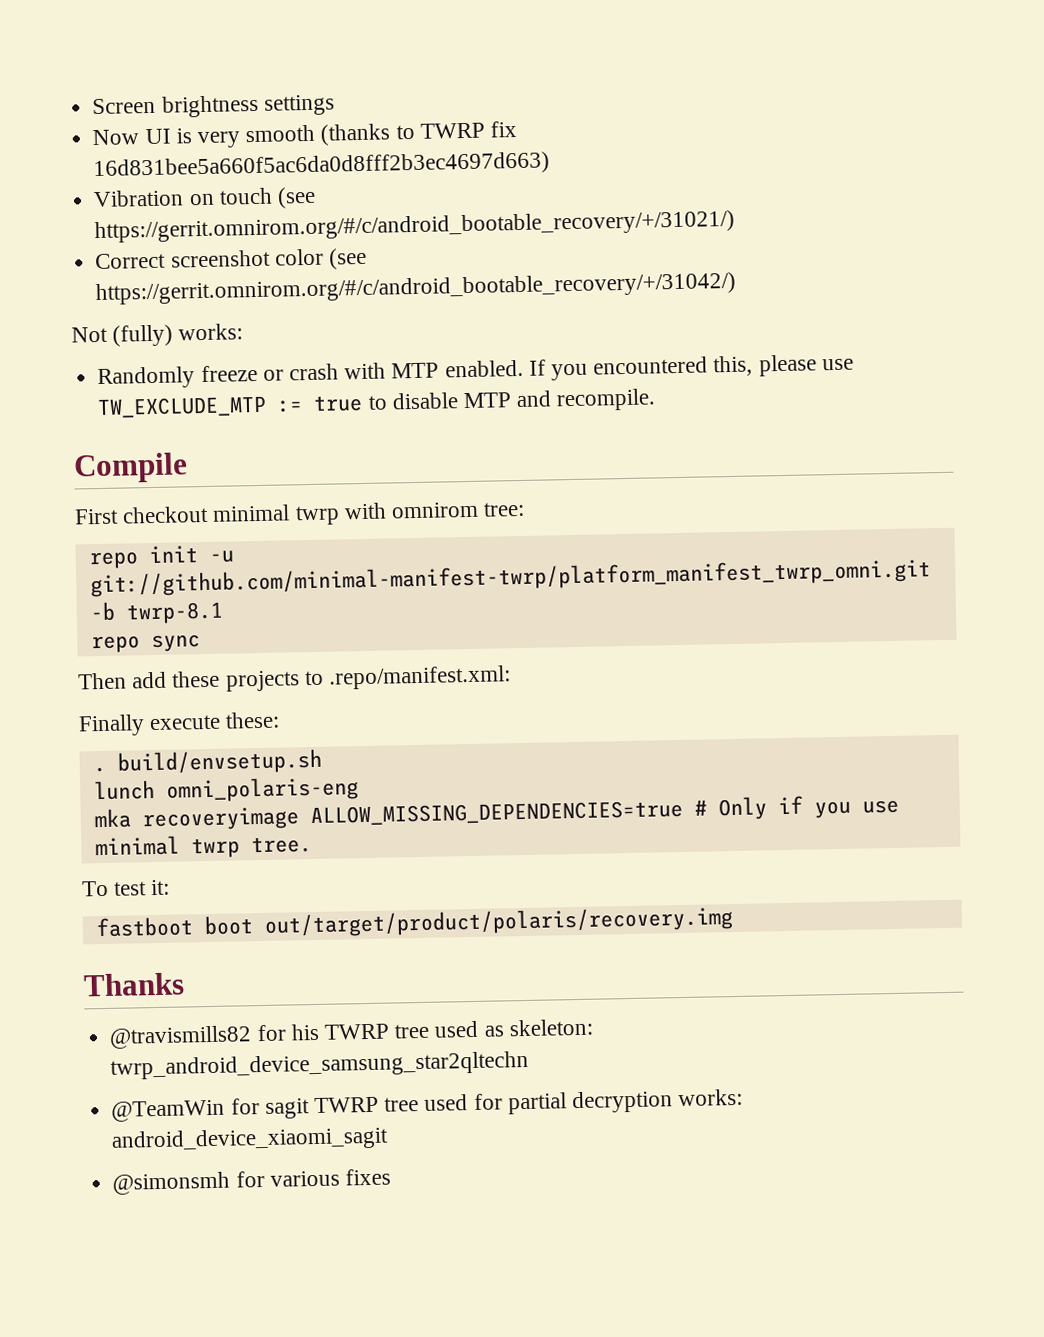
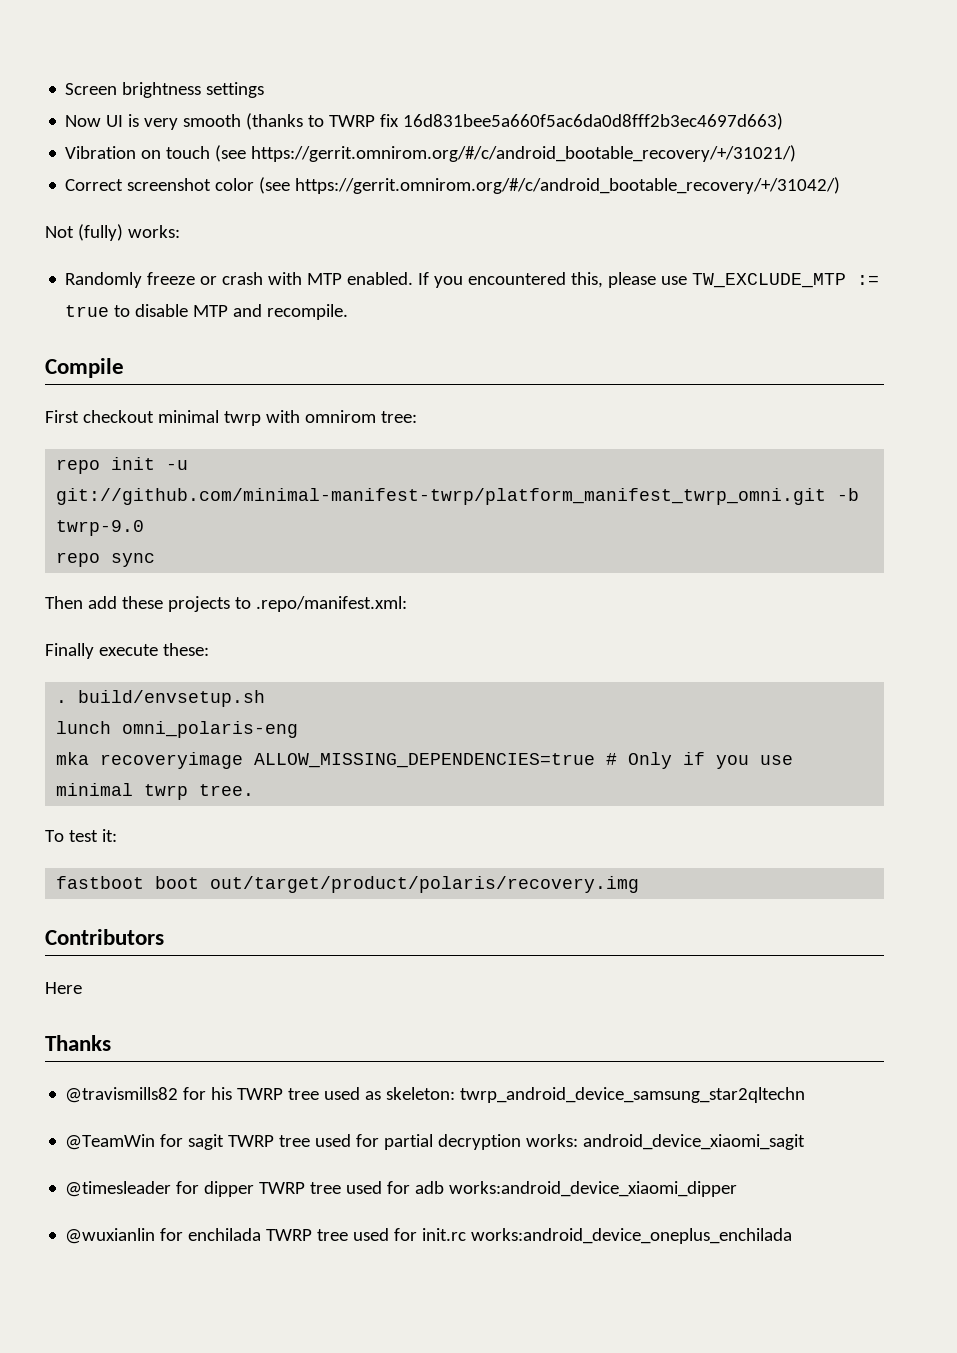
- repo init -u git://github.com/minimal-manifest-twrp/platform_manifest_twrp_omni.git -b twrp-8.1
+ repo init -u git://github.com/minimal-manifest-twrp/platform_manifest_twrp_omni.git -b twrp-9.0
+ Contributors
+ Here
- @simonsmh for various fixes
+ @timesleader for dipper TWRP tree used for adb works:android_device_xiaomi_dipper
+ @wuxianlin for enchilada TWRP tree used for init.rc works:android_device_oneplus_enchilada

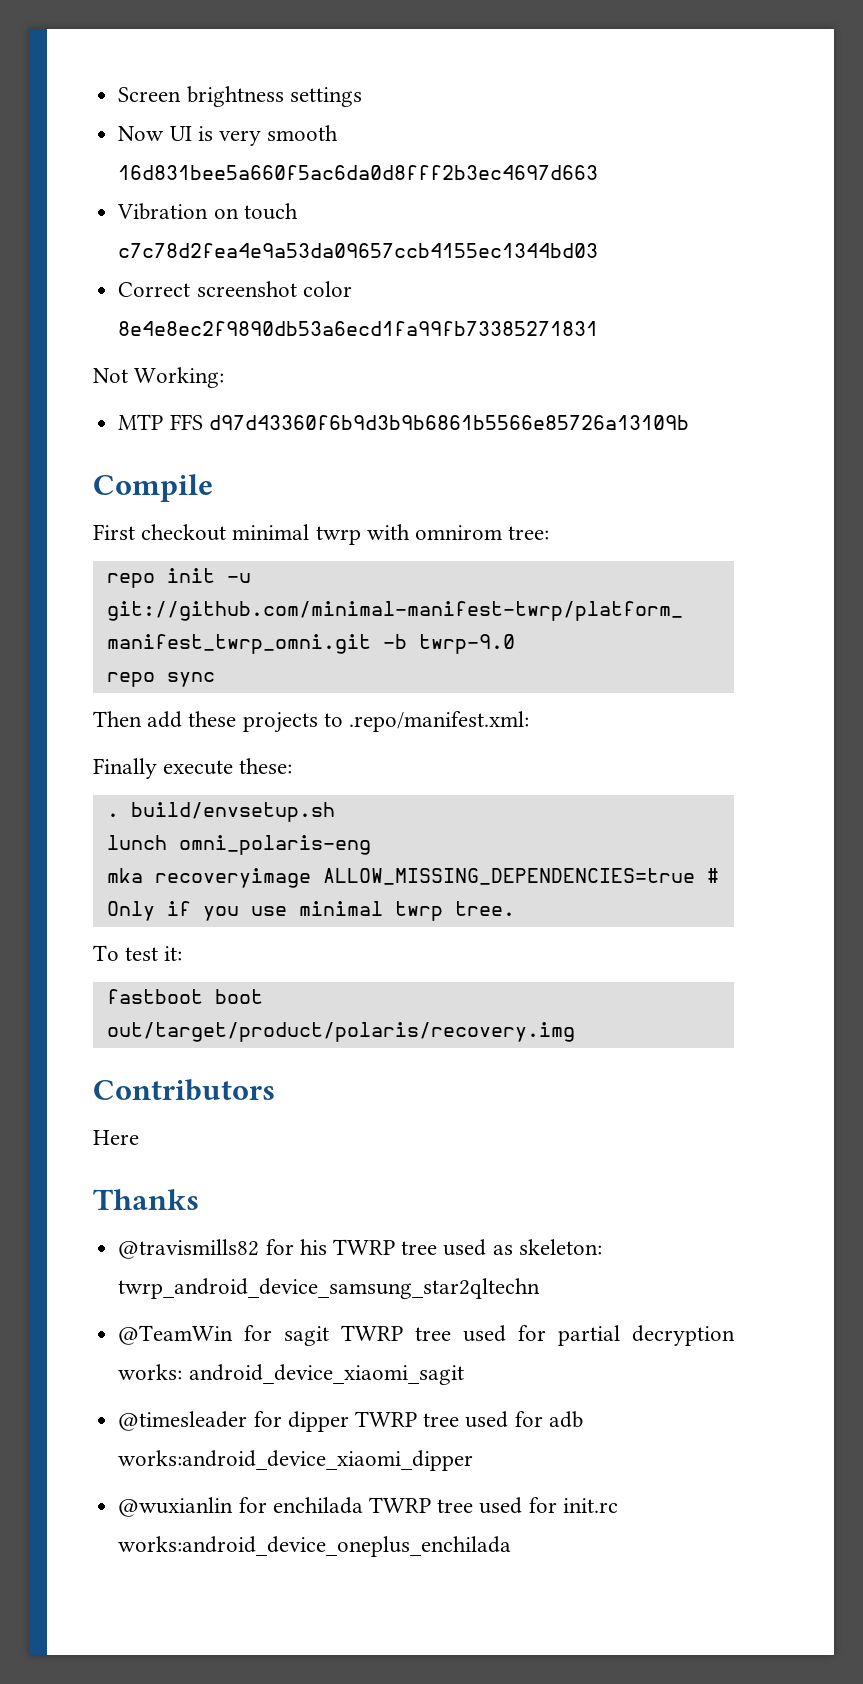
- Now UI is very smooth (thanks to TWRP fix 16d831bee5a660f5ac6da0d8fff2b3ec4697d663)
+ Now UI is very smooth 16d831bee5a660f5ac6da0d8fff2b3ec4697d663
- Vibration on touch (see https://gerrit.omnirom.org/#/c/android_bootable_recovery/+/31021/)
+ Vibration on touch c7c78d2fea4e9a53da09657ccb4155ec1344bd03
- Correct screenshot color (see https://gerrit.omnirom.org/#/c/android_bootable_recovery/+/31042/)
+ Correct screenshot color 8e4e8ec2f9890db53a6ecd1fa99fb73385271831
- Not (fully) works:
- Randomly freeze or crash with MTP enabled. If you encountered this, please use TW_EXCLUDE_MTP := true to disable MTP and recompile.
+ Not Working:
+ MTP FFS d97d43360f6b9d3b9b6861b5566e85726a13109b

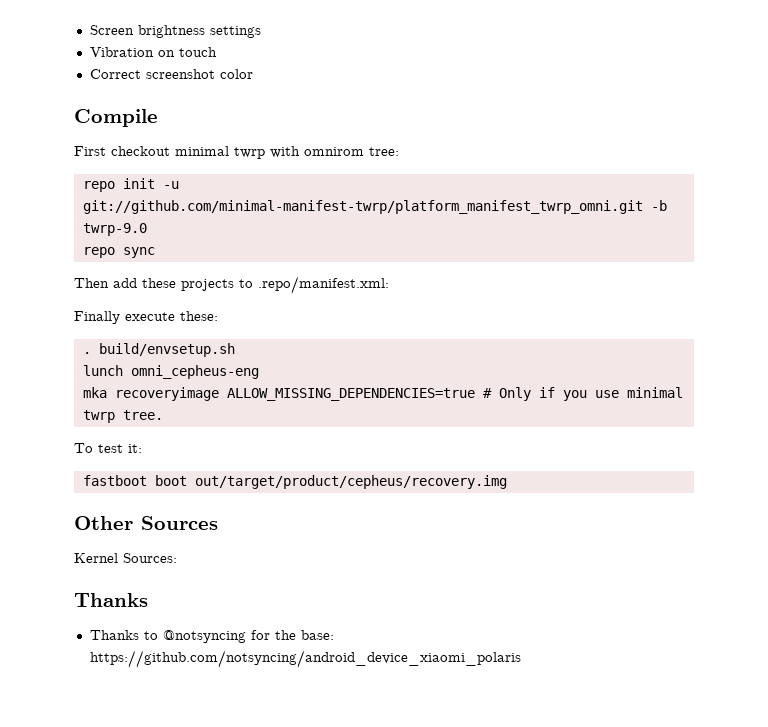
- Now UI is very smooth 16d831bee5a660f5ac6da0d8fff2b3ec4697d663
- Vibration on touch c7c78d2fea4e9a53da09657ccb4155ec1344bd03
+ Vibration on touch
- Correct screenshot color 8e4e8ec2f9890db53a6ecd1fa99fb73385271831
- Not Working:
- MTP FFS d97d43360f6b9d3b9b6861b5566e85726a13109b
+ Correct screenshot color
- lunch omni_polaris-eng
+ lunch omni_cepheus-eng
- fastboot boot out/target/product/polaris/recovery.img
- Contributors
- Here
+ fastboot boot out/target/product/cepheus/recovery.img
+ Other Sources
+ Kernel Sources:
  Thanks
- @travismills82 for his TWRP tree used as skeleton: twrp_android_device_samsung_star2qltechn
- @TeamWin for sagit TWRP tree used for partial decryption works: android_device_xiaomi_sagit
- @timesleader for dipper TWRP tree used for adb works:android_device_xiaomi_dipper
- @wuxianlin for enchilada TWRP tree used for init.rc works:android_device_oneplus_enchilada
+ Thanks to @notsyncing for the base: https://github.com/notsyncing/android_device_xiaomi_polaris

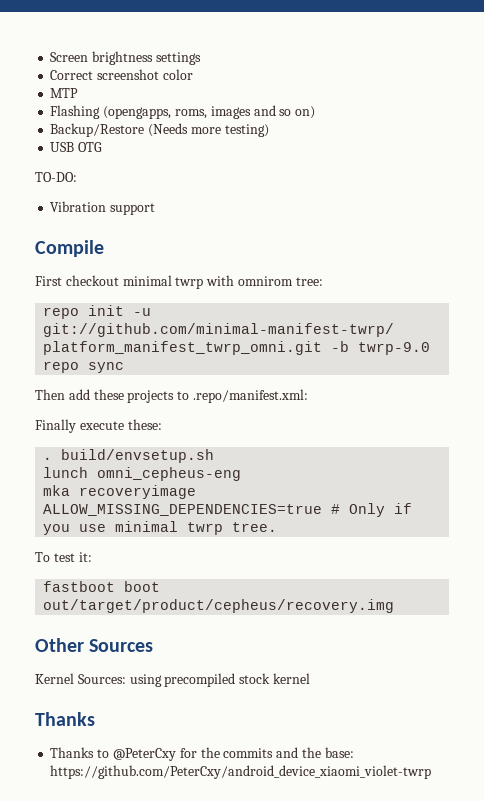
- Vibration on touch
+ MTP
+ Flashing (opengapps, roms, images and so on)
+ Backup/Restore (Needs more testing)
+ USB OTG
+ TO-DO:
+ Vibration support
- Kernel Sources:
+ Kernel Sources: using precompiled stock kernel
- Thanks to @notsyncing for the base: https://github.com/notsyncing/android_device_xiaomi_polaris
+ Thanks to @PeterCxy for the commits and the base: https://github.com/PeterCxy/android_device_xiaomi_violet-twrp

